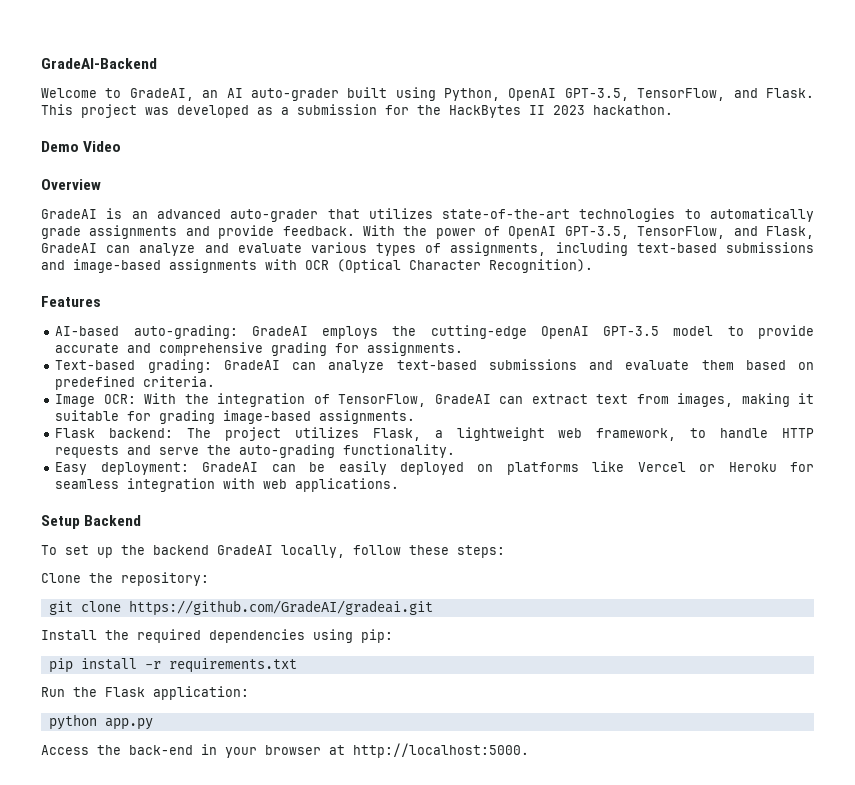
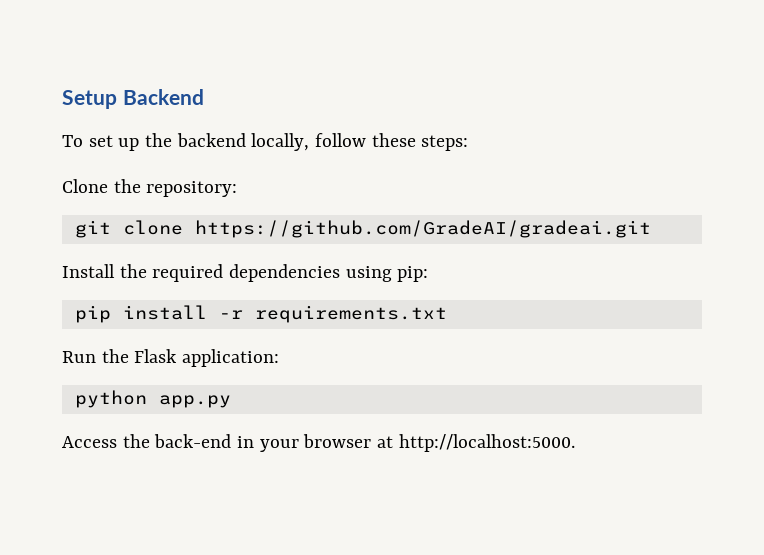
- GradeAI-Backend
- Welcome to GradeAI, an AI auto-grader built using Python, OpenAI GPT-3.5, TensorFlow, and Flask. This project was developed as a submission for the HackBytes II 2023 hackathon.
- Demo Video
- Overview
- GradeAI is an advanced auto-grader that utilizes state-of-the-art technologies to automatically grade assignments and provide feedback. With the power of OpenAI GPT-3.5, TensorFlow, and Flask, GradeAI can analyze and evaluate various types of assignments, including text-based submissions and image-based assignments with OCR (Optical Character Recognition).
- Features
- AI-based auto-grading: GradeAI employs the cutting-edge OpenAI GPT-3.5 model to provide accurate and comprehensive grading for assignments.
- Text-based grading: GradeAI can analyze text-based submissions and evaluate them based on predefined criteria.
- Image OCR: With the integration of TensorFlow, GradeAI can extract text from images, making it suitable for grading image-based assignments.
- Flask backend: The project utilizes Flask, a lightweight web framework, to handle HTTP requests and serve the auto-grading functionality.
- Easy deployment: GradeAI can be easily deployed on platforms like Vercel or Heroku for seamless integration with web applications.
- To set up the backend GradeAI locally, follow these steps:
+ To set up the backend locally, follow these steps:

